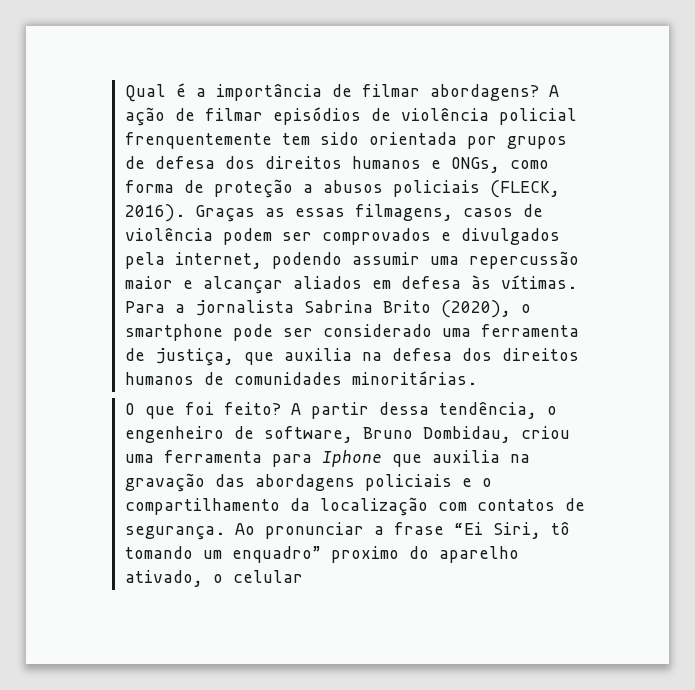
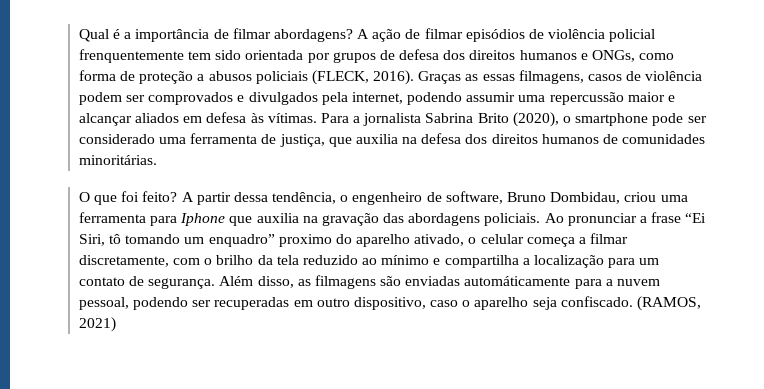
- A partir dessa tendência, o engenheiro de software, Bruno Dombidau, criou uma ferramenta para Iphone que auxilia na gravação das abordagens policiais e o compartilhamento da localização com contatos de segurança.
+ A partir dessa tendência, o engenheiro de software, Bruno Dombidau, criou uma ferramenta para Iphone que auxilia na gravação das abordagens policiais.
- Ao pronunciar a frase “Ei Siri, tô tomando um enquadro” proximo do aparelho ativado, o celular
+ Ao pronunciar a frase “Ei Siri, tô tomando um enquadro” proximo do aparelho ativado, o celular começa a filmar discretamente, com o brilho da tela reduzido ao mínimo e compartilha a localização para um contato de segurança. Além disso, as filmagens são enviadas automáticamente para a nuvem pessoal, podendo ser recuperadas em outro dispositivo, caso o aparelho seja confiscado. (RAMOS, 2021)

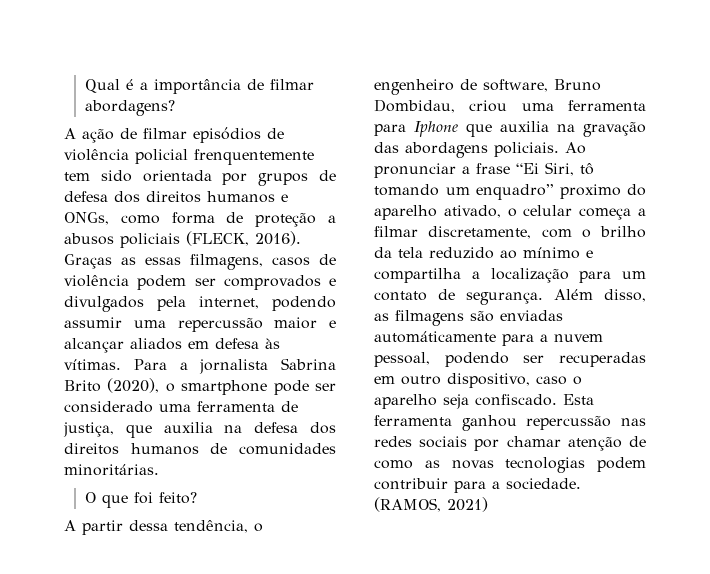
- Qual é a importância de filmar abordagens? A ação de filmar episódios de violência policial frenquentemente tem sido orientada por grupos de defesa dos direitos humanos e ONGs, como forma de proteção a abusos policiais (FLECK, 2016).
+ Qual é a importância de filmar abordagens?
+ A ação de filmar episódios de violência policial frenquentemente tem sido orientada por grupos de defesa dos direitos humanos e ONGs, como forma de proteção a abusos policiais (FLECK, 2016).
- O que foi feito? A partir dessa tendência, o engenheiro de software, Bruno Dombidau, criou uma ferramenta para Iphone que auxilia na gravação das abordagens policiais.
+ O que foi feito?
+ A partir dessa tendência, o engenheiro de software, Bruno Dombidau, criou uma ferramenta para Iphone que auxilia na gravação das abordagens policiais.
+ Esta ferramenta ganhou repercussão nas redes sociais por chamar atenção de como as novas tecnologias podem contribuir para a sociedade.

